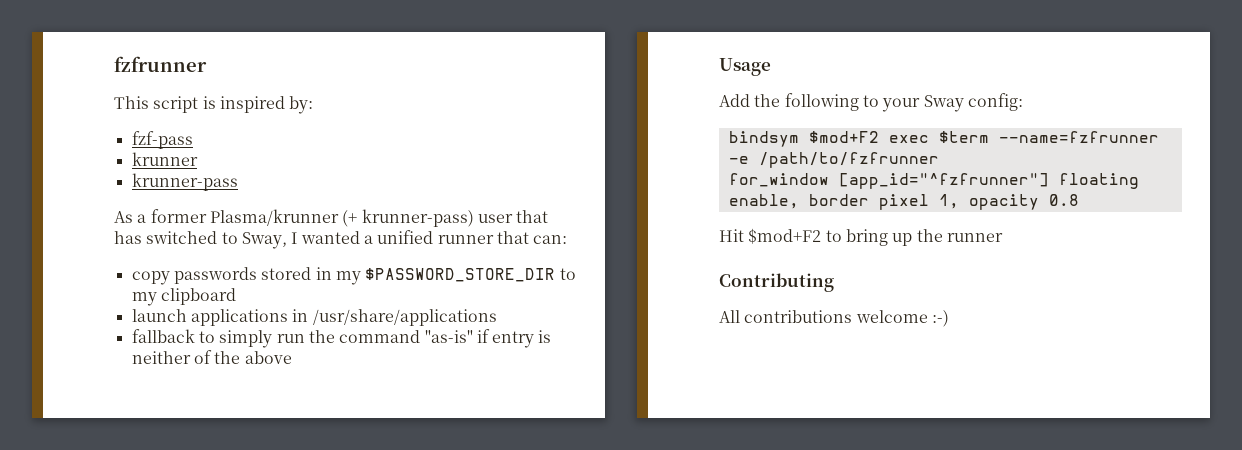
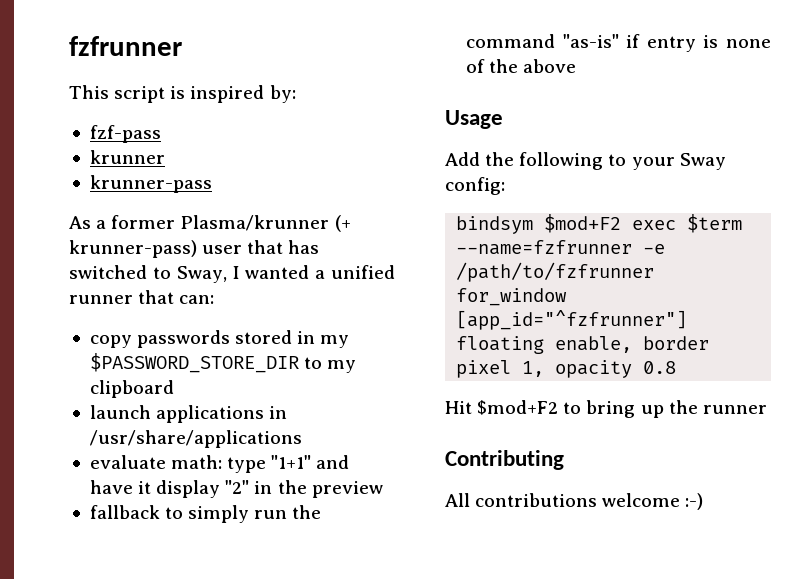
+ evaluate math: type "1+1" and have it display "2" in the preview
- fallback to simply run the command "as-is" if entry is neither of the above
+ fallback to simply run the command "as-is" if entry is none of the above

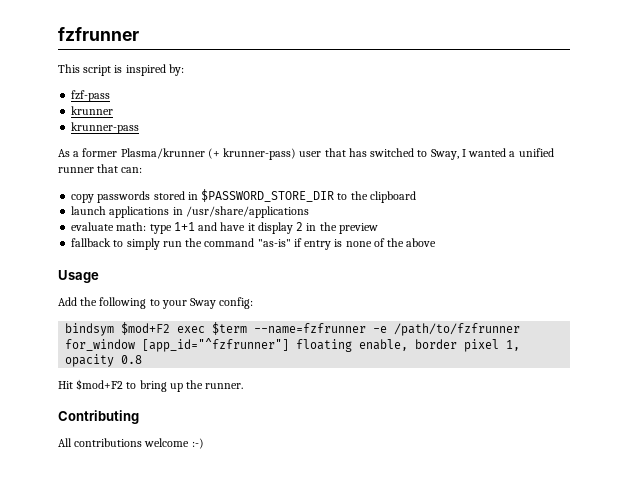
- copy passwords stored in my $PASSWORD_STORE_DIR to my clipboard
+ copy passwords stored in $PASSWORD_STORE_DIR to the clipboard
- evaluate math: type "1+1" and have it display "2" in the preview
+ evaluate math: type 1+1 and have it display 2 in the preview
- Hit $mod+F2 to bring up the runner
+ Hit $mod+F2 to bring up the runner.

